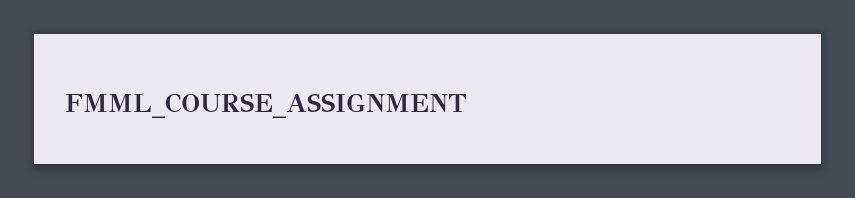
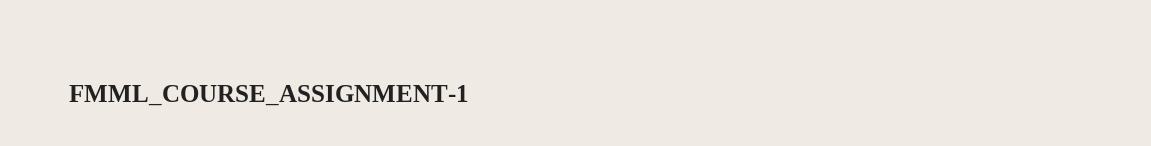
- FMML_COURSE_ASSIGNMENT
+ FMML_COURSE_ASSIGNMENT-1

